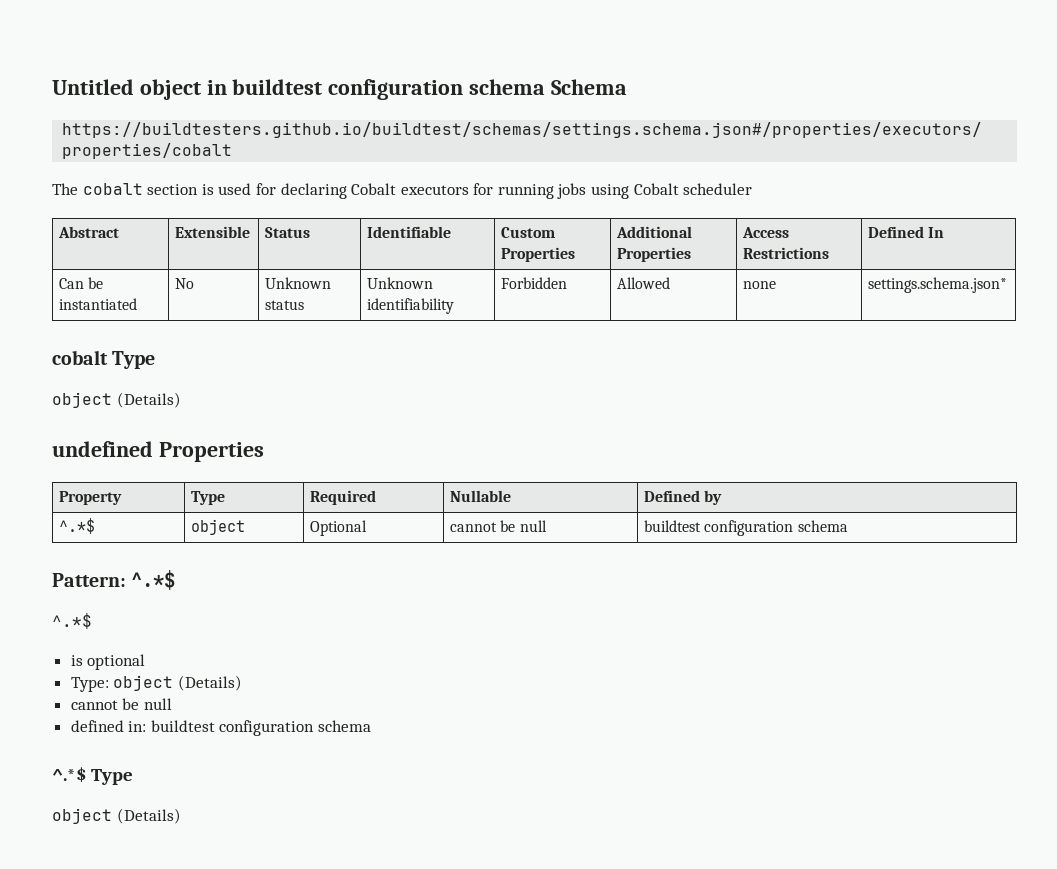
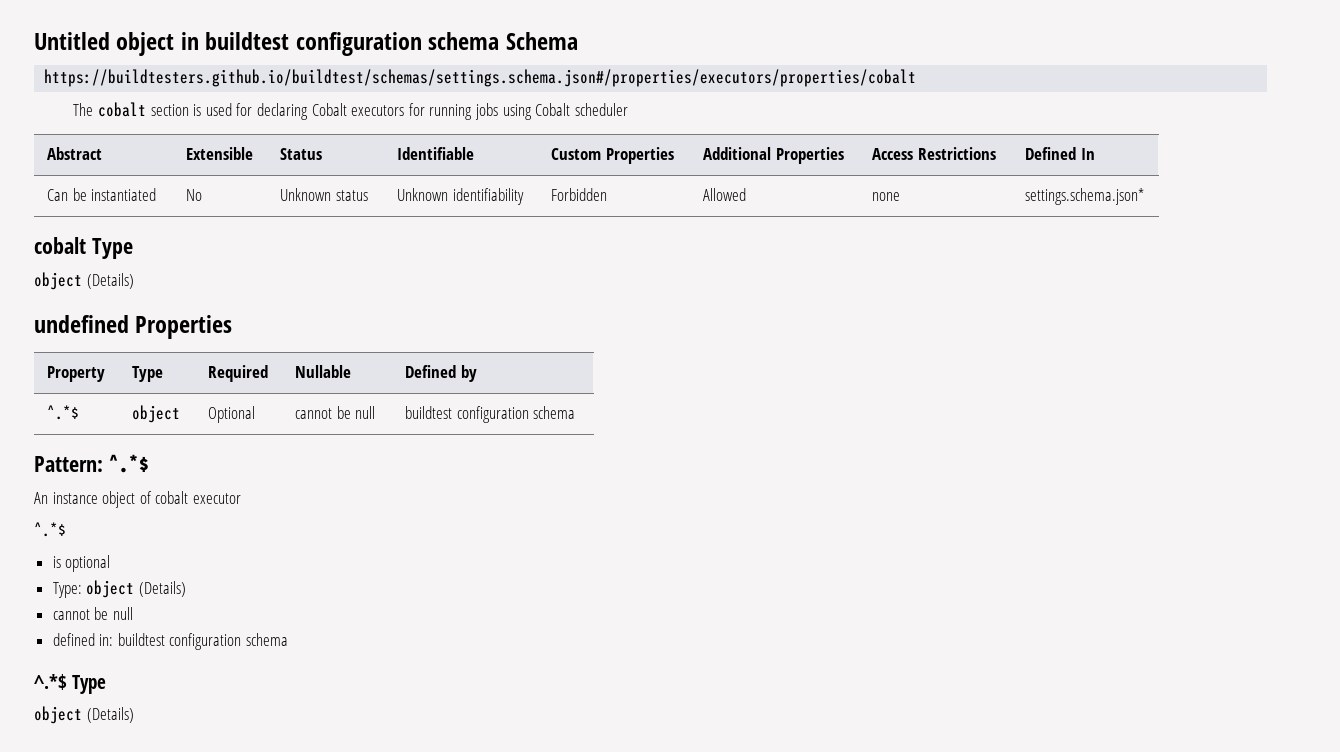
+ An instance object of cobalt executor

